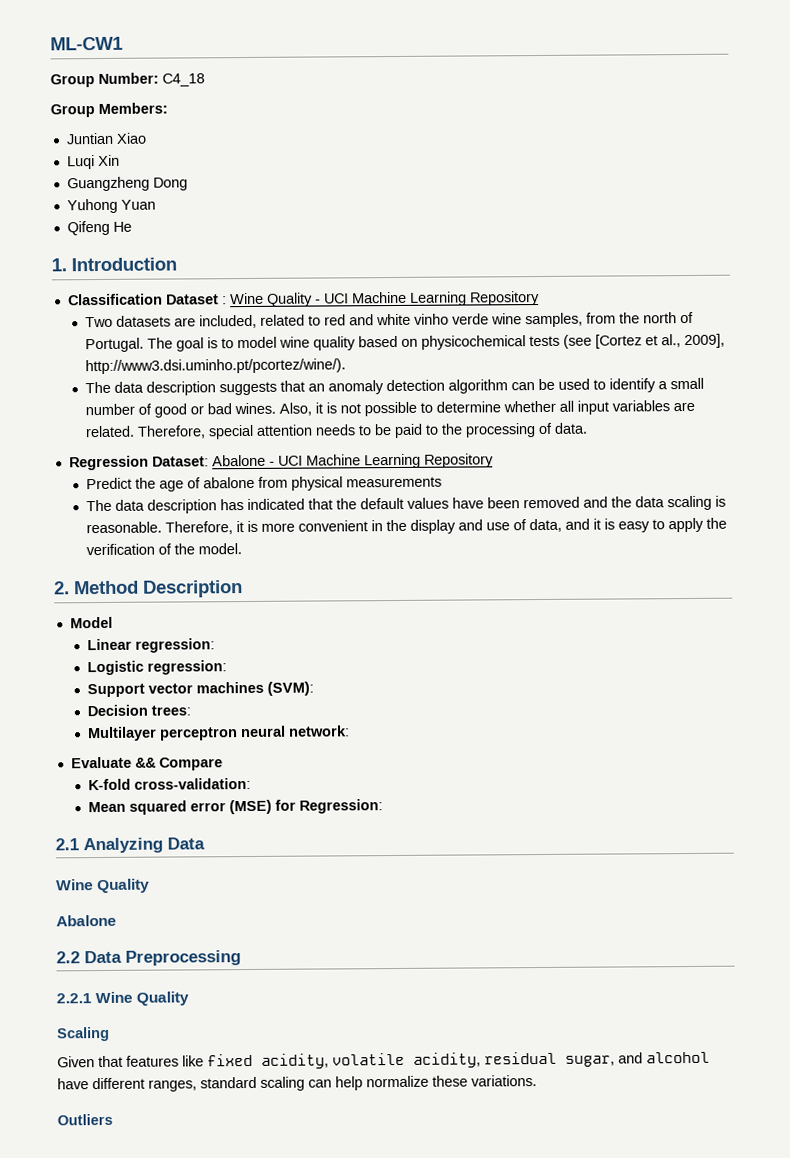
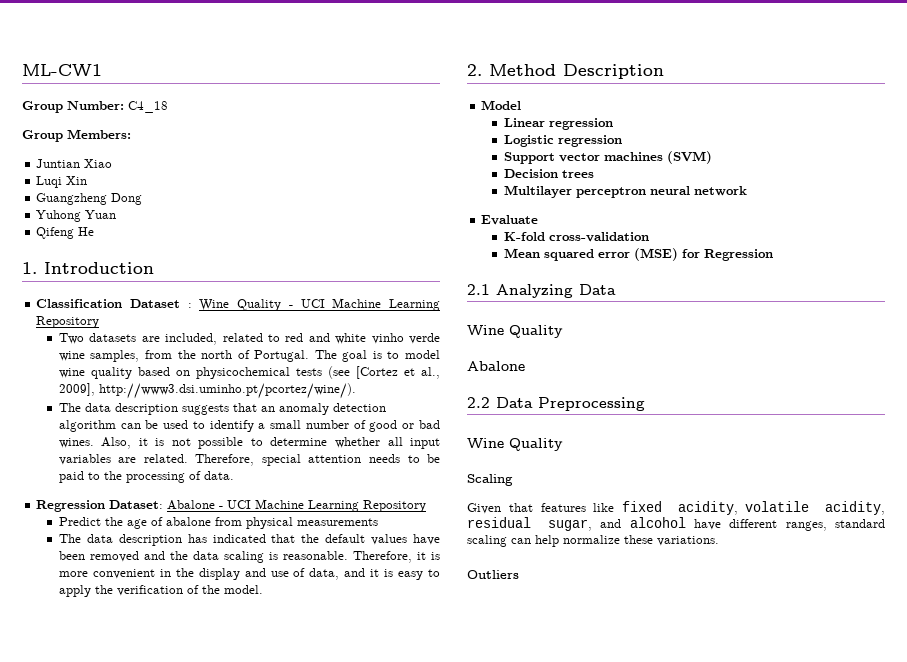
- Linear regression:
+ Linear regression
- Logistic regression:
+ Logistic regression
- Support vector machines (SVM):
+ Support vector machines (SVM)
- Decision trees:
+ Decision trees
- Multilayer perceptron neural network:
+ Multilayer perceptron neural network
- Evaluate && Compare
+ Evaluate
- K-fold cross-validation:
+ K-fold cross-validation
- Mean squared error (MSE) for Regression:
+ Mean squared error (MSE) for Regression
  2.2 Data Preprocessing
- 2.2.1 Wine Quality
+ Wine Quality

